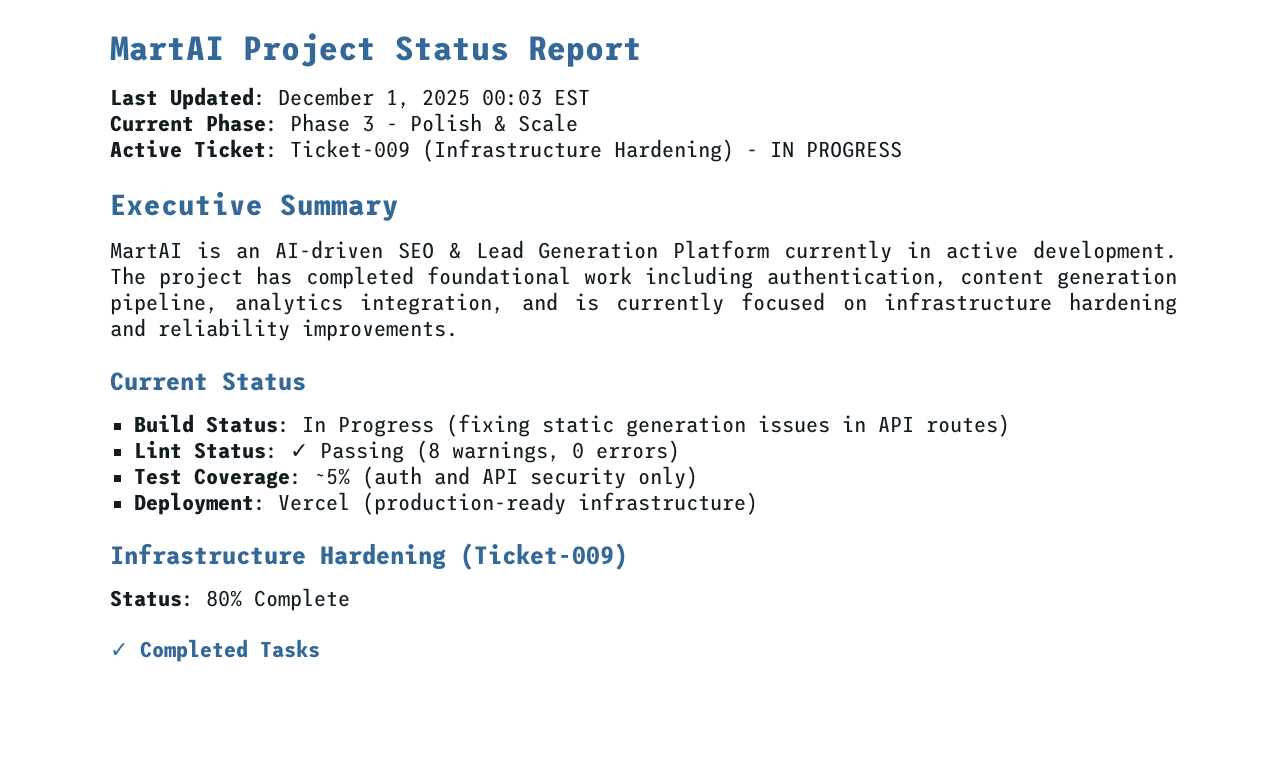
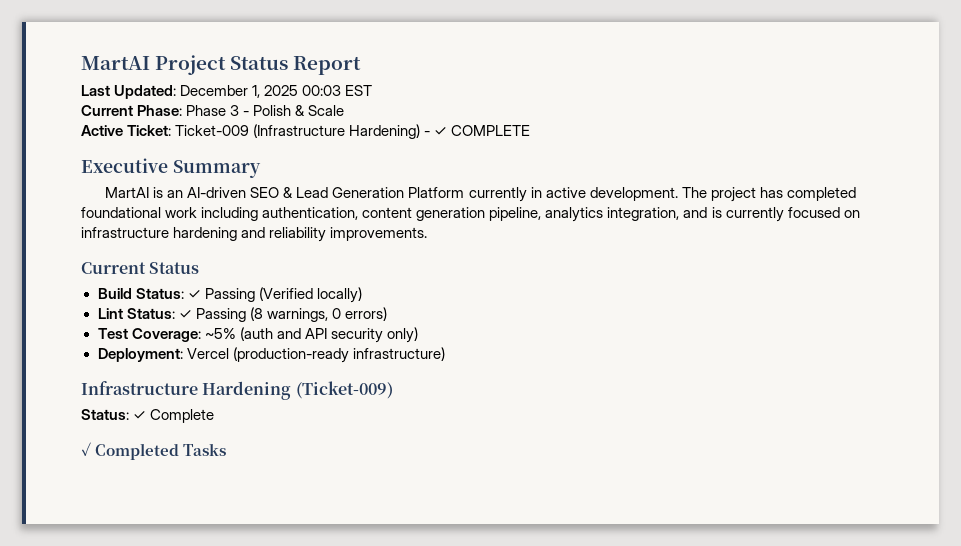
- Active Ticket: Ticket-009 (Infrastructure Hardening) - IN PROGRESS
+ Active Ticket: Ticket-009 (Infrastructure Hardening) - ✓ COMPLETE
- Build Status: In Progress (fixing static generation issues in API routes)
+ Build Status: ✓ Passing (Verified locally)
- Status: 80% Complete
+ Status: ✓ Complete

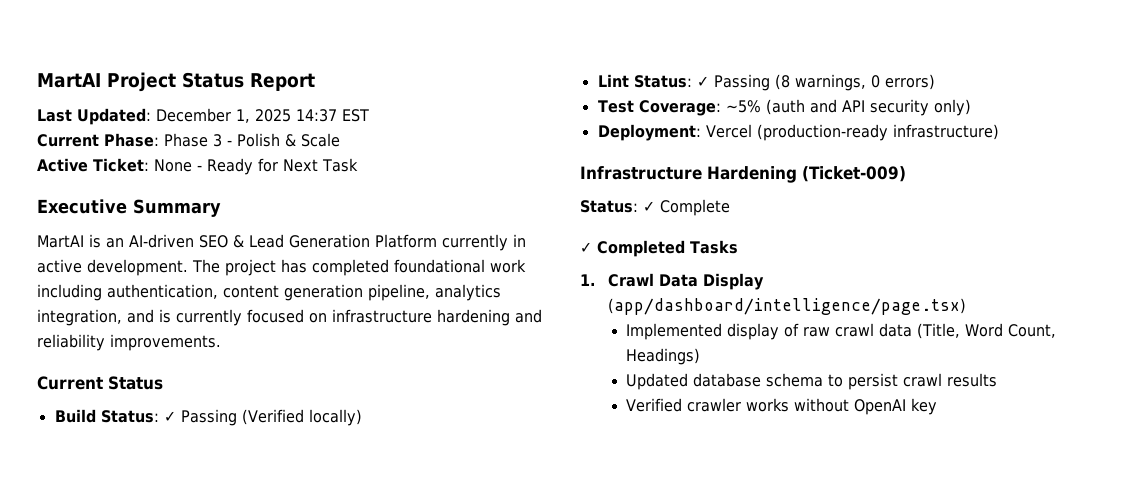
- Last Updated: December 1, 2025 00:03 EST
+ Last Updated: December 1, 2025 14:37 EST
- Active Ticket: Ticket-009 (Infrastructure Hardening) - ✓ COMPLETE
+ Active Ticket: None - Ready for Next Task
+ 1. Crawl Data Display (app/dashboard/intelligence/page.tsx)
+ Implemented display of raw crawl data (Title, Word Count, Headings)
+ Updated database schema to persist crawl results
+ Verified crawler works without OpenAI key

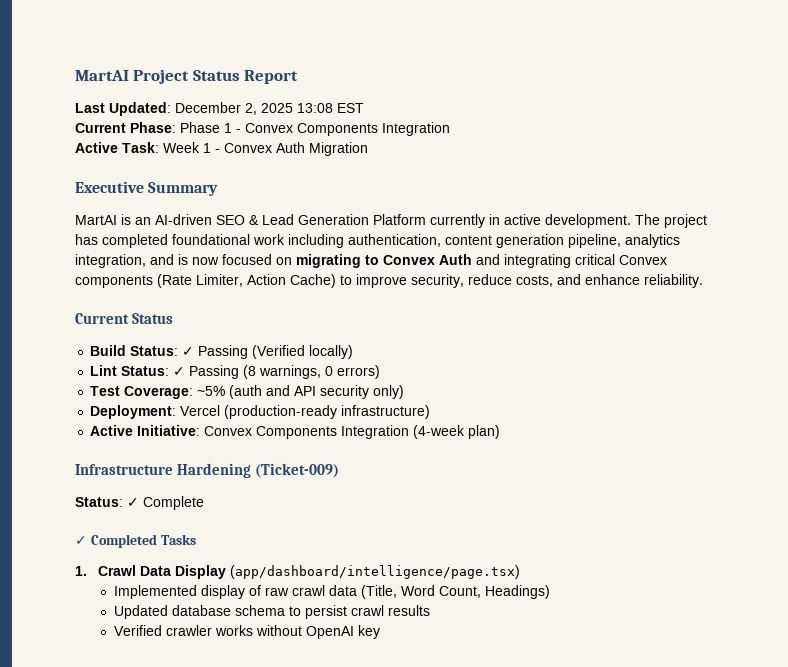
- Last Updated: December 1, 2025 14:37 EST
+ Last Updated: December 2, 2025 13:08 EST
- Current Phase: Phase 3 - Polish & Scale
- Active Ticket: None - Ready for Next Task
+ Current Phase: Phase 1 - Convex Components Integration
+ Active Task: Week 1 - Convex Auth Migration
- The project has completed foundational work including authentication, content generation pipeline, analytics integration, and is currently focused on infrastructure hardening and reliability improvements.
+ The project has completed foundational work including authentication, content generation pipeline, analytics integration, and is now focused on migrating to Convex Auth and integrating critical Convex components (Rate Limiter, Action Cache) to improve security, reduce costs, and enhance reliability.
+ Active Initiative: Convex Components Integration (4-week plan)

